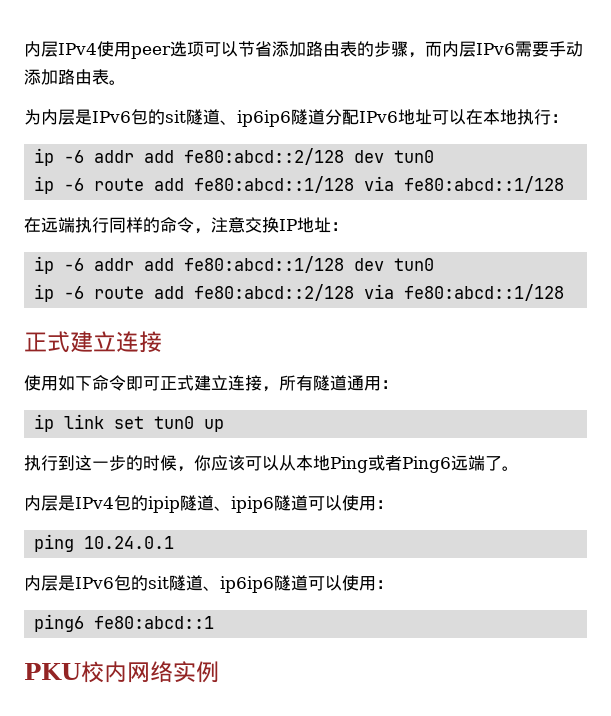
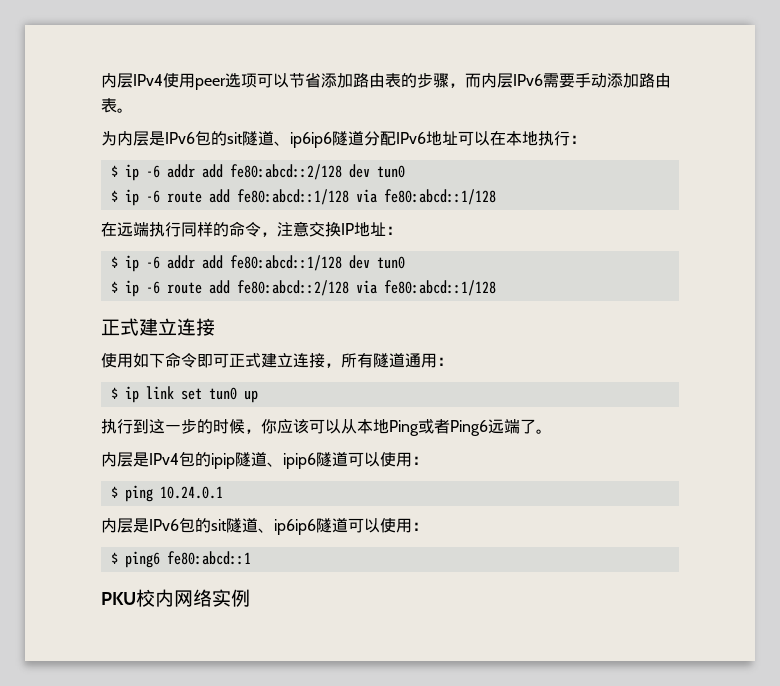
- ip -6 addr add fe80:abcd::2/128 dev tun0
+ $ ip -6 addr add fe80:abcd::2/128 dev tun0
- ip -6 route add fe80:abcd::1/128 via fe80:abcd::1/128
+ $ ip -6 route add fe80:abcd::1/128 via fe80:abcd::1/128
- ip -6 addr add fe80:abcd::1/128 dev tun0
+ $ ip -6 addr add fe80:abcd::1/128 dev tun0
- ip -6 route add fe80:abcd::2/128 via fe80:abcd::1/128
+ $ ip -6 route add fe80:abcd::2/128 via fe80:abcd::1/128
- ip link set tun0 up
+ $ ip link set tun0 up
- ping 10.24.0.1
+ $ ping 10.24.0.1
- ping6 fe80:abcd::1
+ $ ping6 fe80:abcd::1

